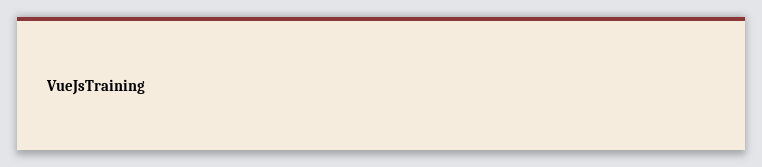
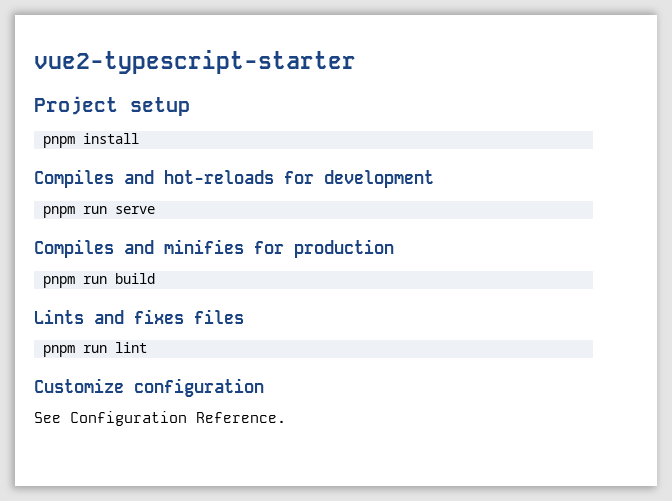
- VueJsTraining
+ vue2-typescript-starter
+ Project setup
+ pnpm install
+ Compiles and hot-reloads for development
+ pnpm run serve
+ Compiles and minifies for production
+ pnpm run build
+ Lints and fixes files
+ pnpm run lint
+ Customize configuration
+ See Configuration Reference.

